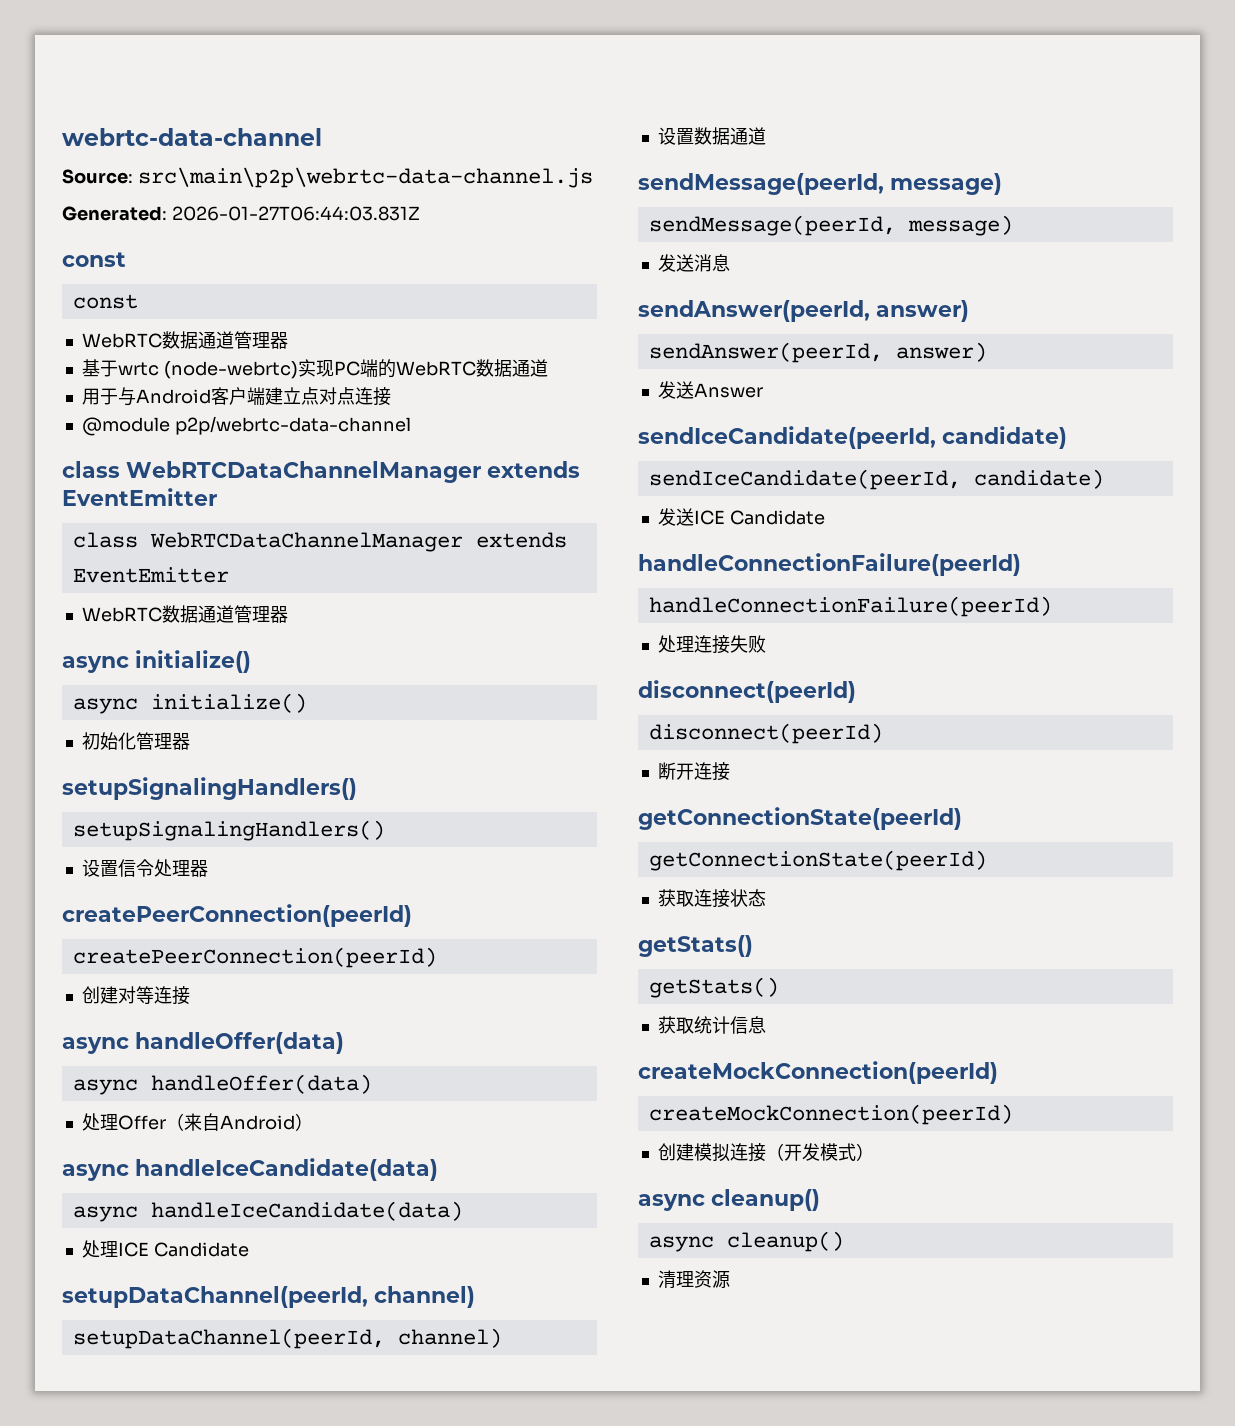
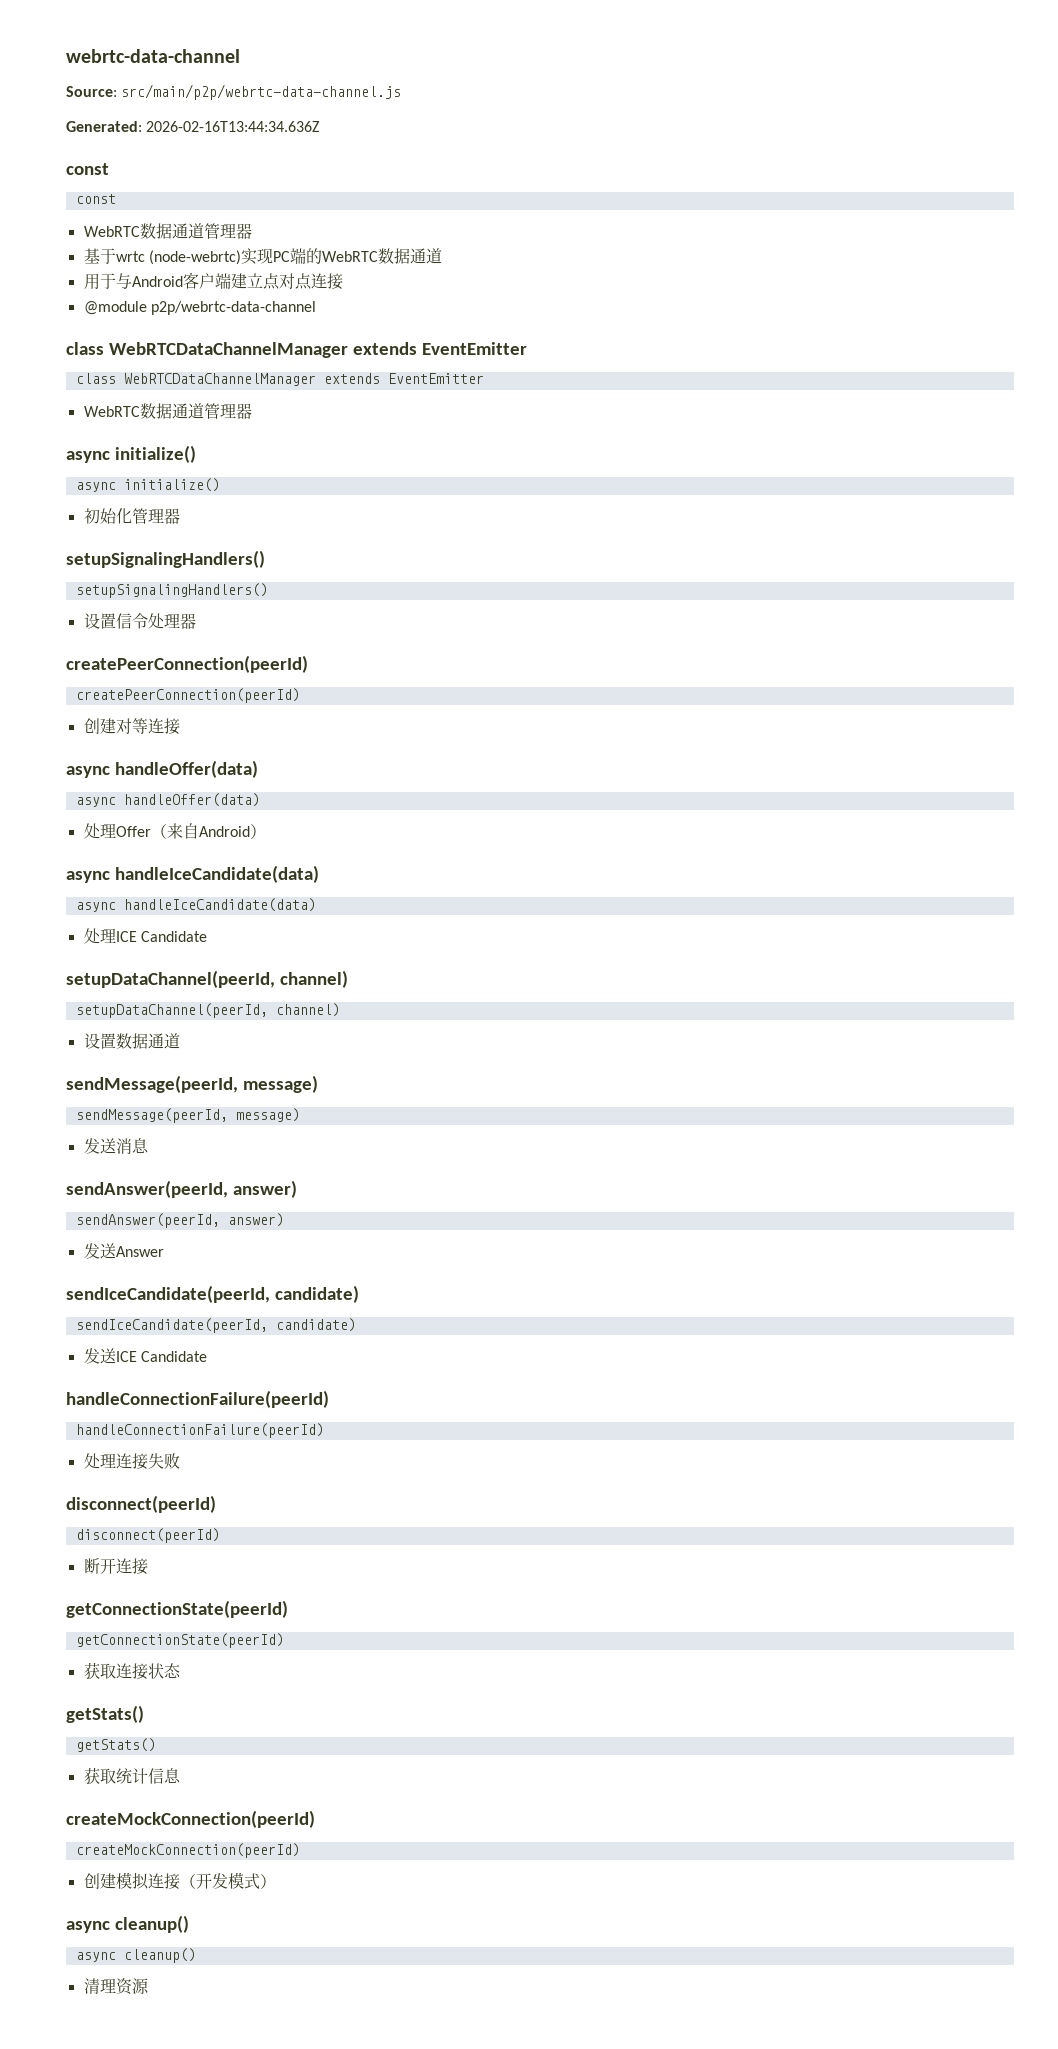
- Source: src\main\p2p\webrtc-data-channel.js
+ Source: src/main/p2p/webrtc-data-channel.js
- Generated: 2026-01-27T06:44:03.831Z
+ Generated: 2026-02-16T13:44:34.636Z

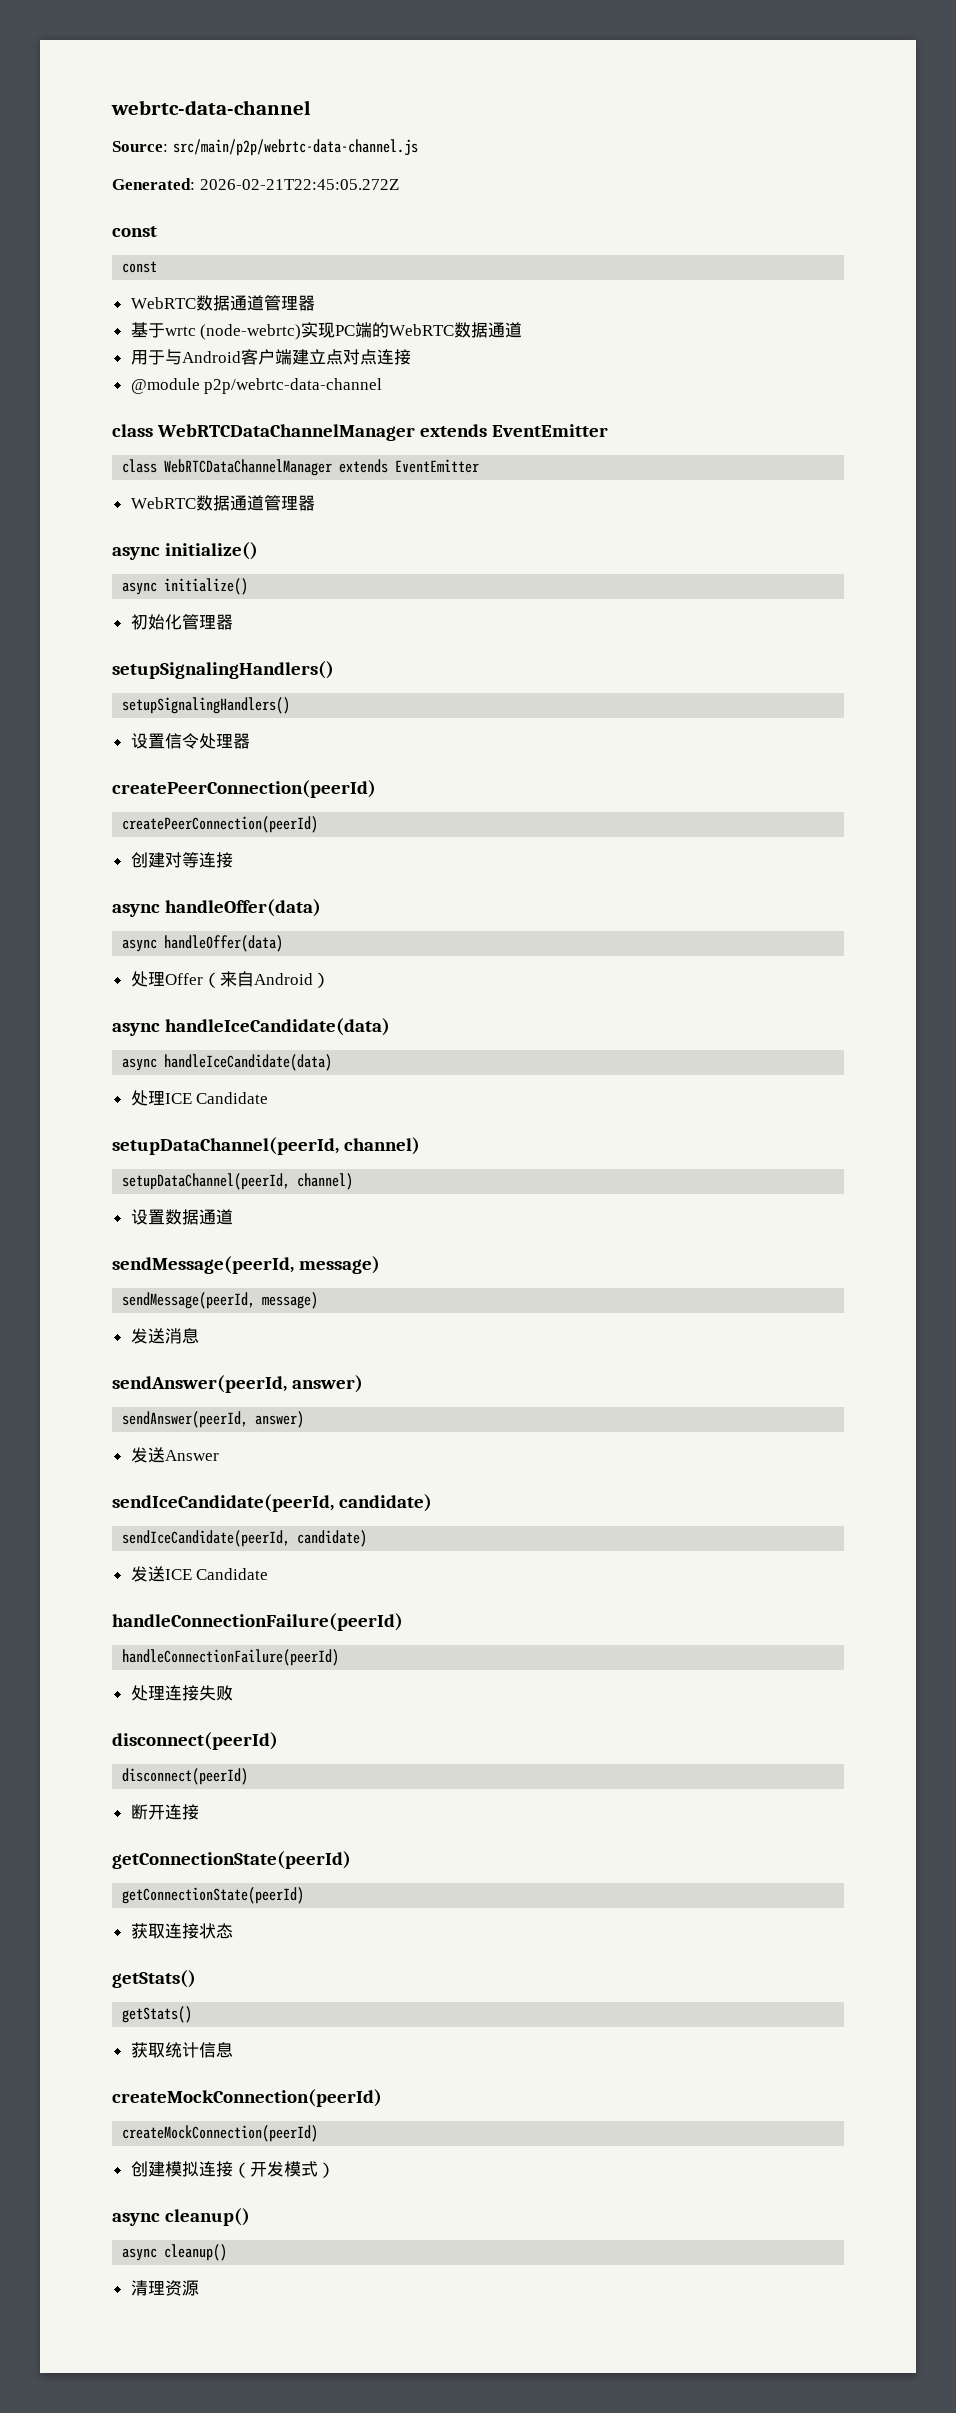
- Generated: 2026-02-16T13:44:34.636Z
+ Generated: 2026-02-21T22:45:05.272Z

